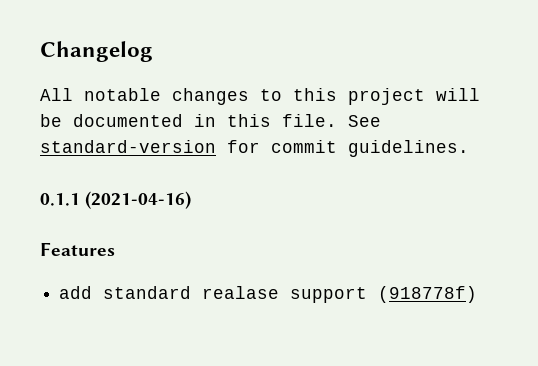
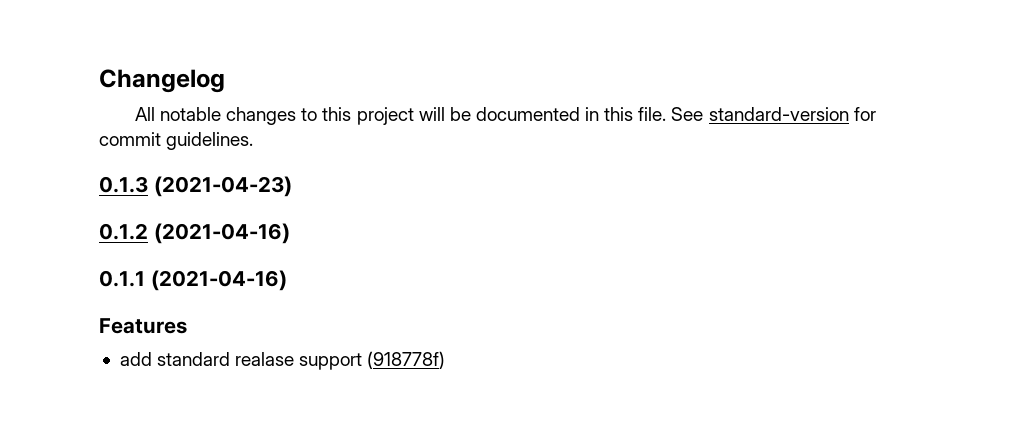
+ 0.1.3 (2021-04-23)
+ 0.1.2 (2021-04-16)

